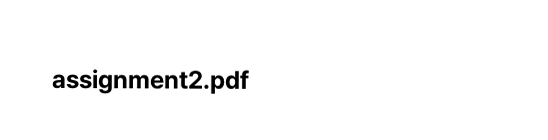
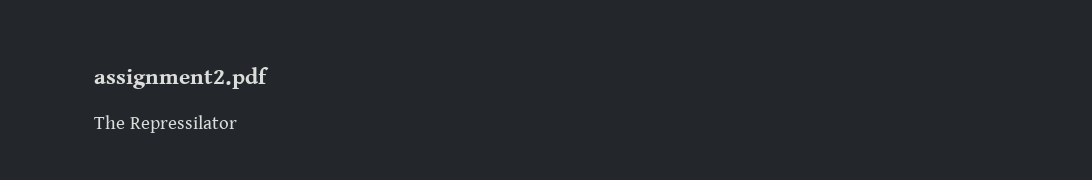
+ The Repressilator

